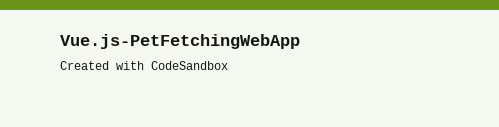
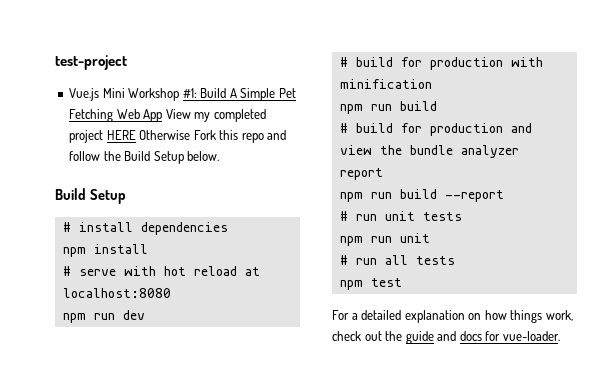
- Vue.js-PetFetchingWebApp
- Created with CodeSandbox
+ test-project
+ Vue.js Mini Workshop #1: Build A Simple Pet Fetching Web App View my completed project HERE Otherwise Fork this repo and follow the Build Setup below.
+ Build Setup
+ # install dependencies
+ npm install
+ # serve with hot reload at localhost:8080
+ npm run dev
+ # build for production with minification
+ npm run build
+ # build for production and view the bundle analyzer report
+ npm run build --report
+ # run unit tests
+ npm run unit
+ # run all tests
+ npm test
+ For a detailed explanation on how things work, check out the guide and docs for vue-loader.

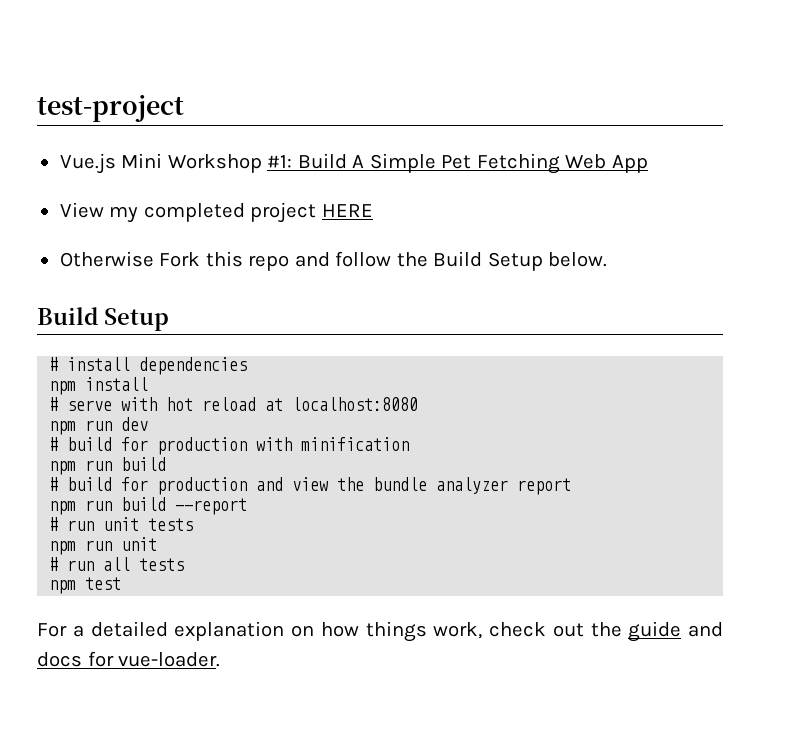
- Vue.js Mini Workshop #1: Build A Simple Pet Fetching Web App View my completed project HERE Otherwise Fork this repo and follow the Build Setup below.
+ Vue.js Mini Workshop #1: Build A Simple Pet Fetching Web App
+ View my completed project HERE
+ Otherwise Fork this repo and follow the Build Setup below.

